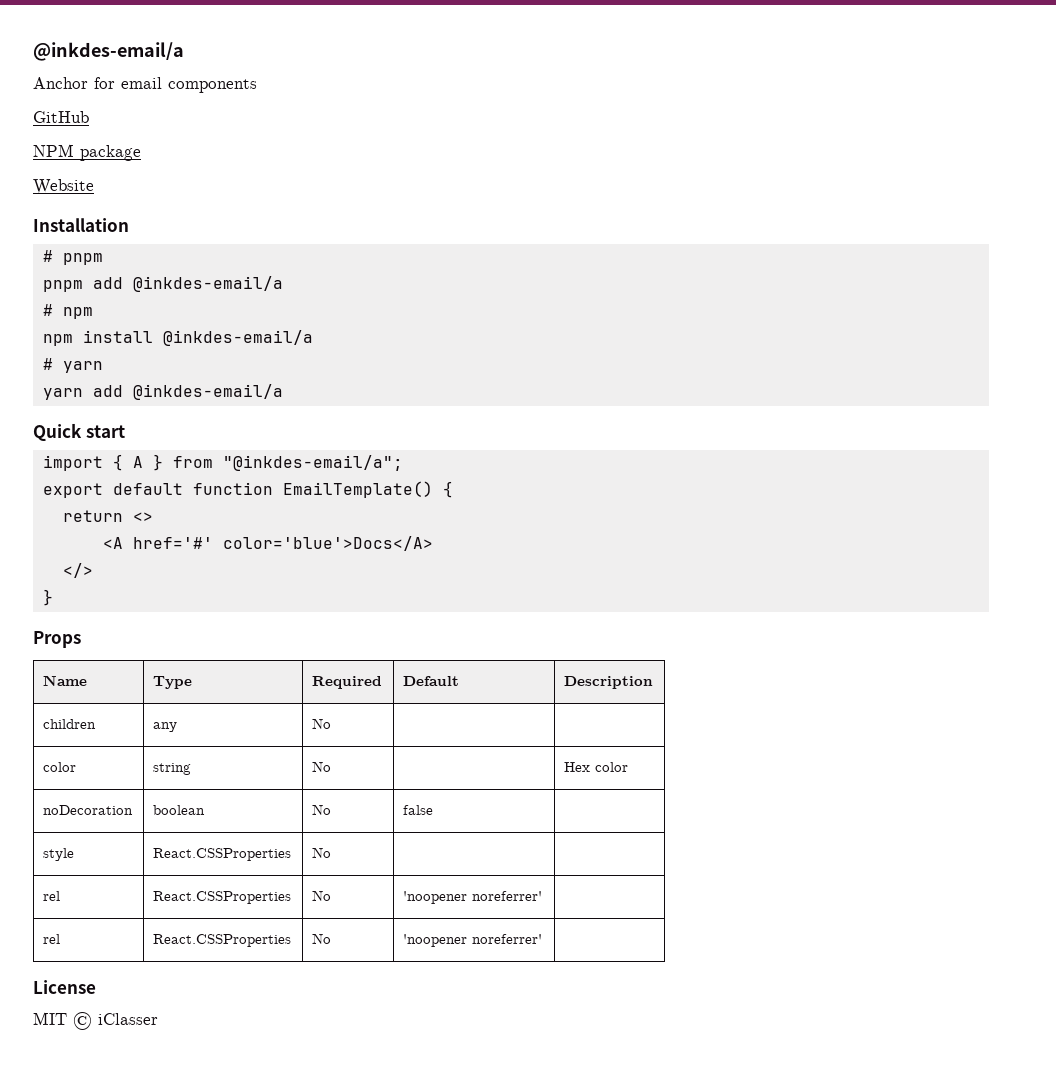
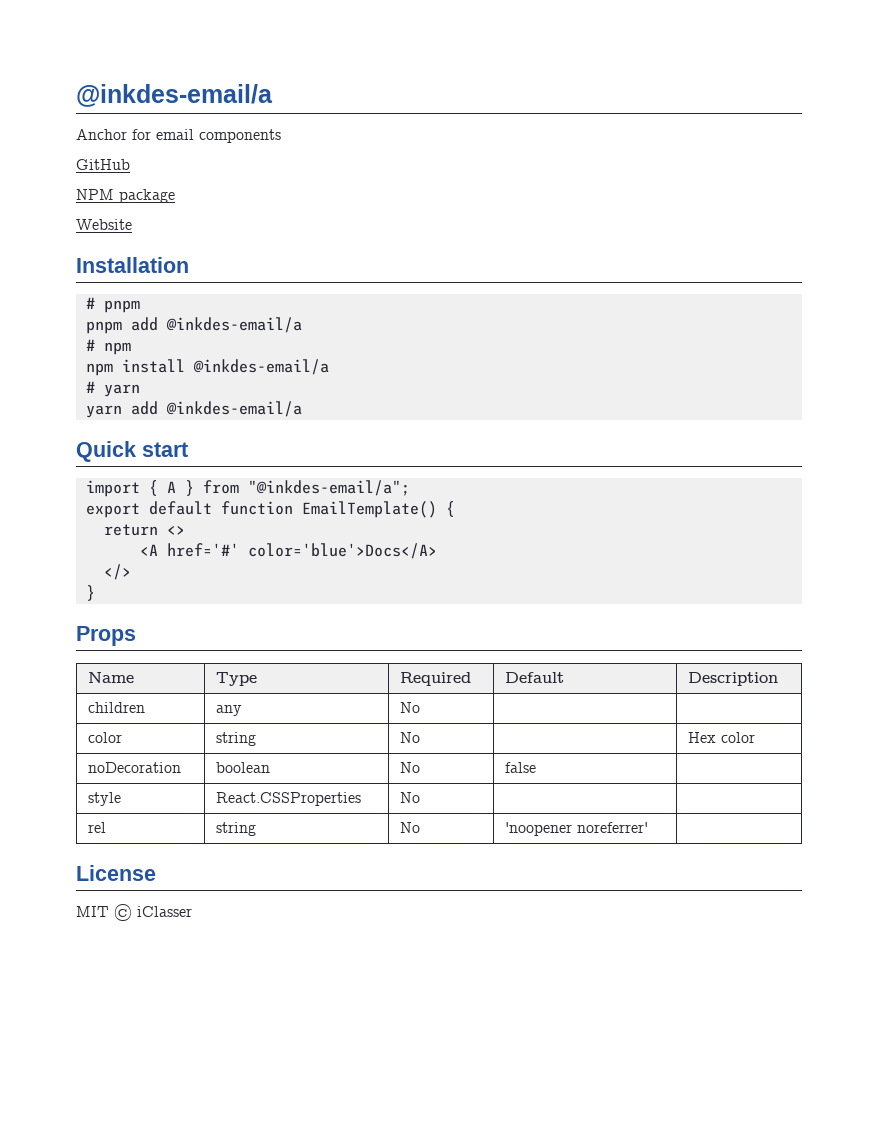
  style | React.CSSProperties | No | |
- rel | React.CSSProperties | No | 'noopener noreferrer' |
- rel | React.CSSProperties | No | 'noopener noreferrer' |
+ rel | string | No | 'noopener noreferrer' |

